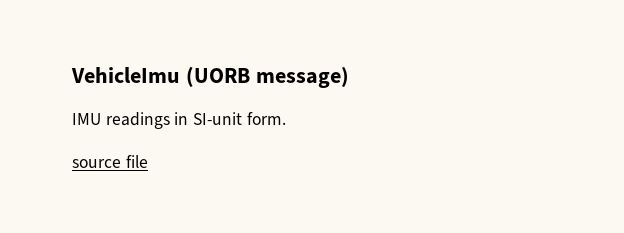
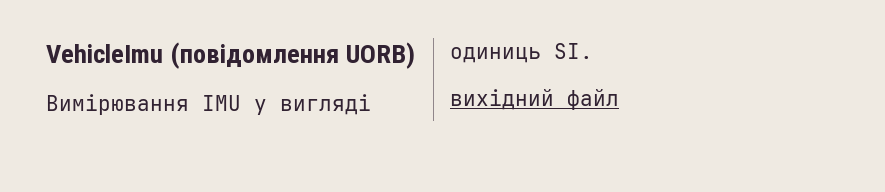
- VehicleImu (UORB message)
- IMU readings in SI-unit form.
- source file
+ VehicleImu (повідомлення UORB)
+ Вимірювання IMU у вигляді одиниць SI.
+ вихідний файл

